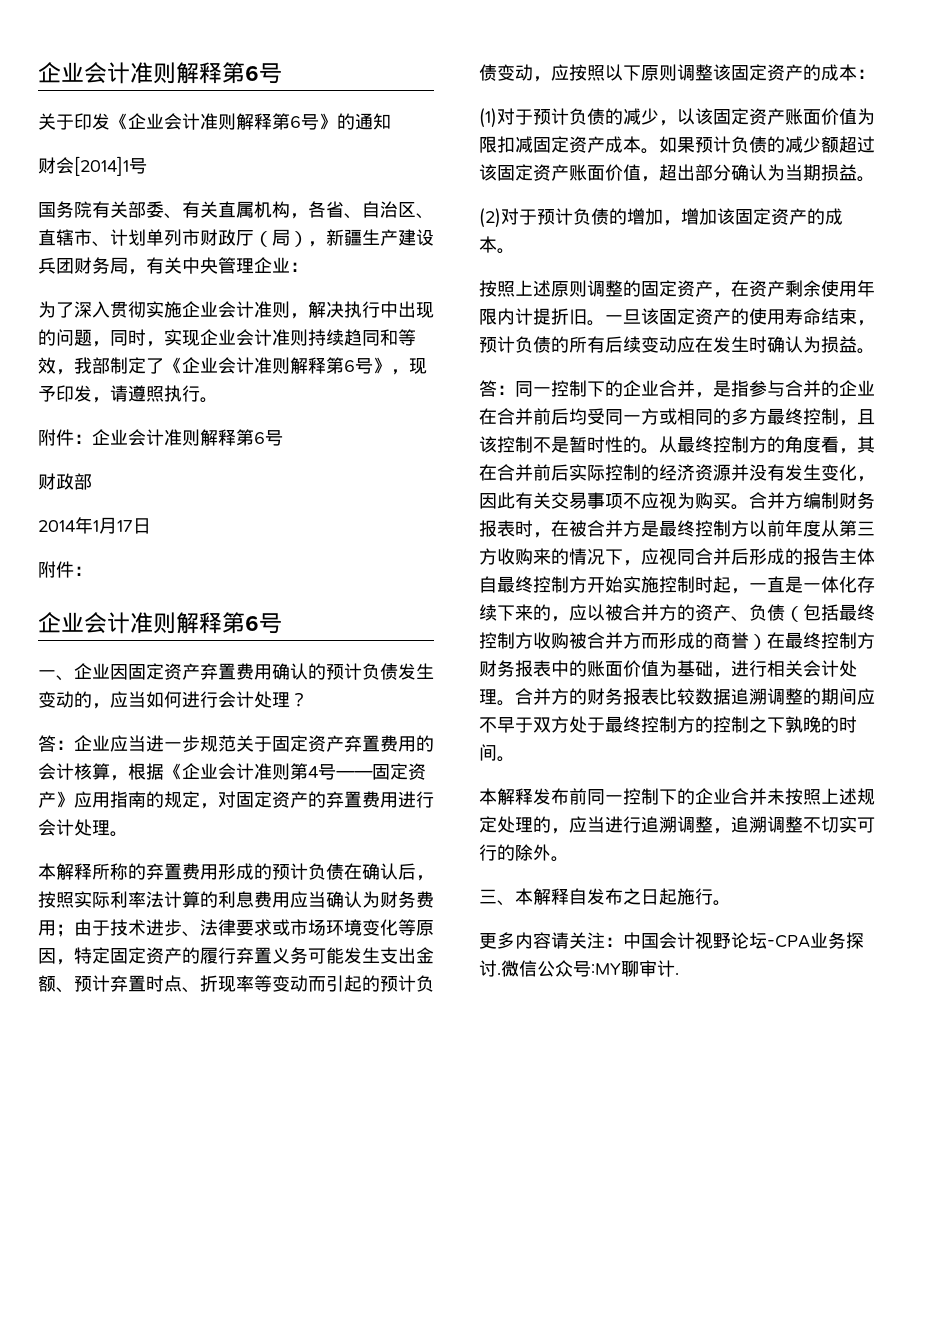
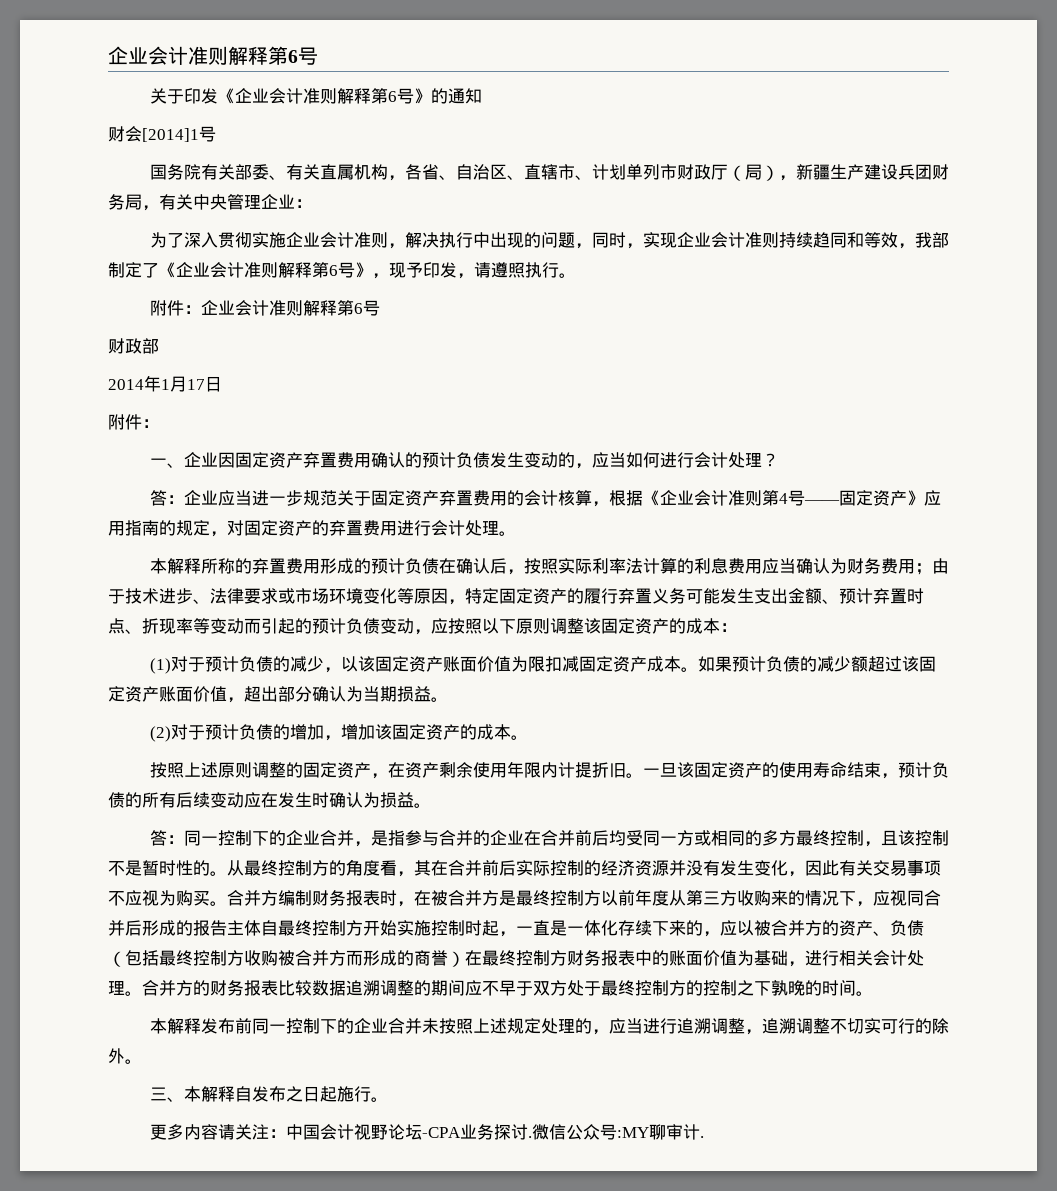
  2014年1月17日
  附件：
- 企业会计准则解释第6号

